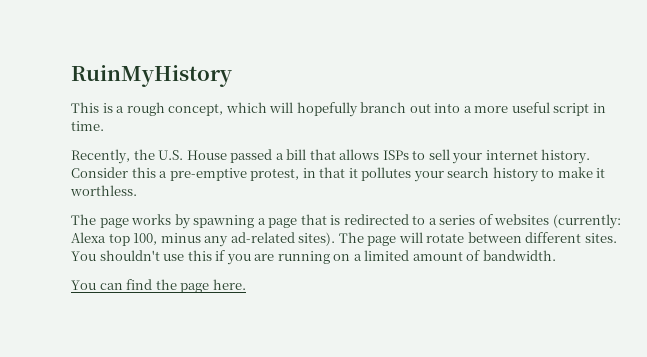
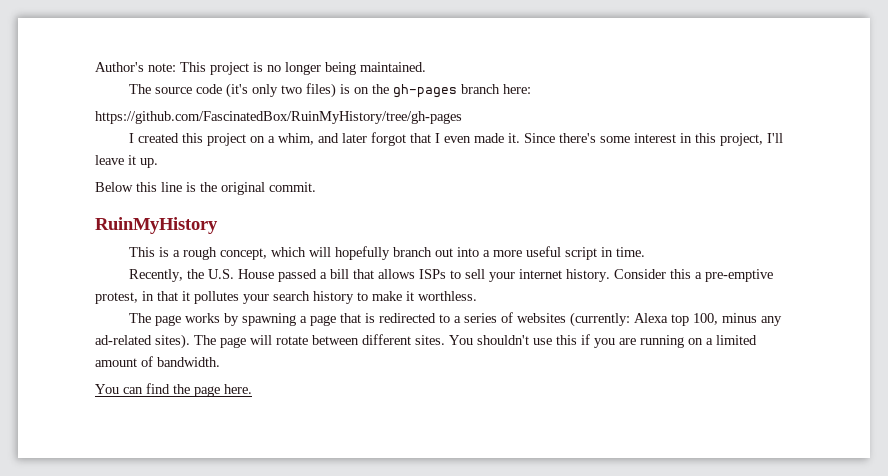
+ Author's note: This project is no longer being maintained.
+ The source code (it's only two files) is on the gh-pages branch here:
+ https://github.com/FascinatedBox/RuinMyHistory/tree/gh-pages
+ I created this project on a whim, and later forgot that I even made it. Since there's some interest in this project, I'll leave it up.
+ Below this line is the original commit.

